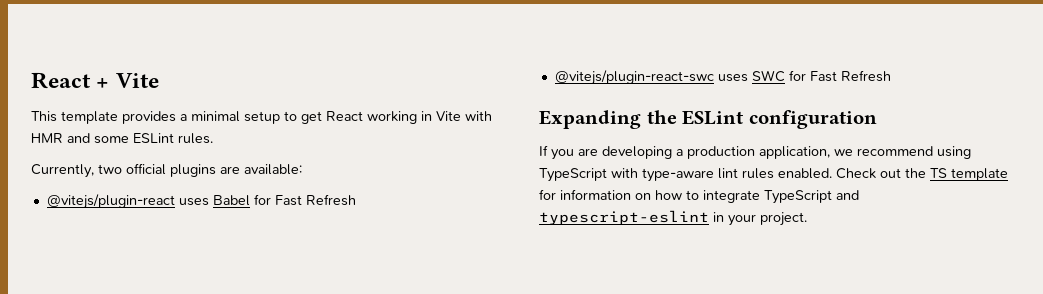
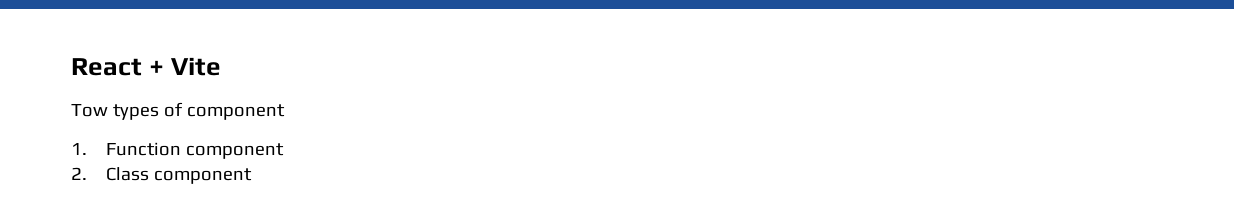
- This template provides a minimal setup to get React working in Vite with HMR and some ESLint rules.
- Currently, two official plugins are available:
- @vitejs/plugin-react uses Babel for Fast Refresh
- @vitejs/plugin-react-swc uses SWC for Fast Refresh
- Expanding the ESLint configuration
- If you are developing a production application, we recommend using TypeScript with type-aware lint rules enabled. Check out the TS template for information on how to integrate TypeScript and typescript-eslint in your project.
+ Tow types of component
+ 1. Function component
+ 2. Class component

